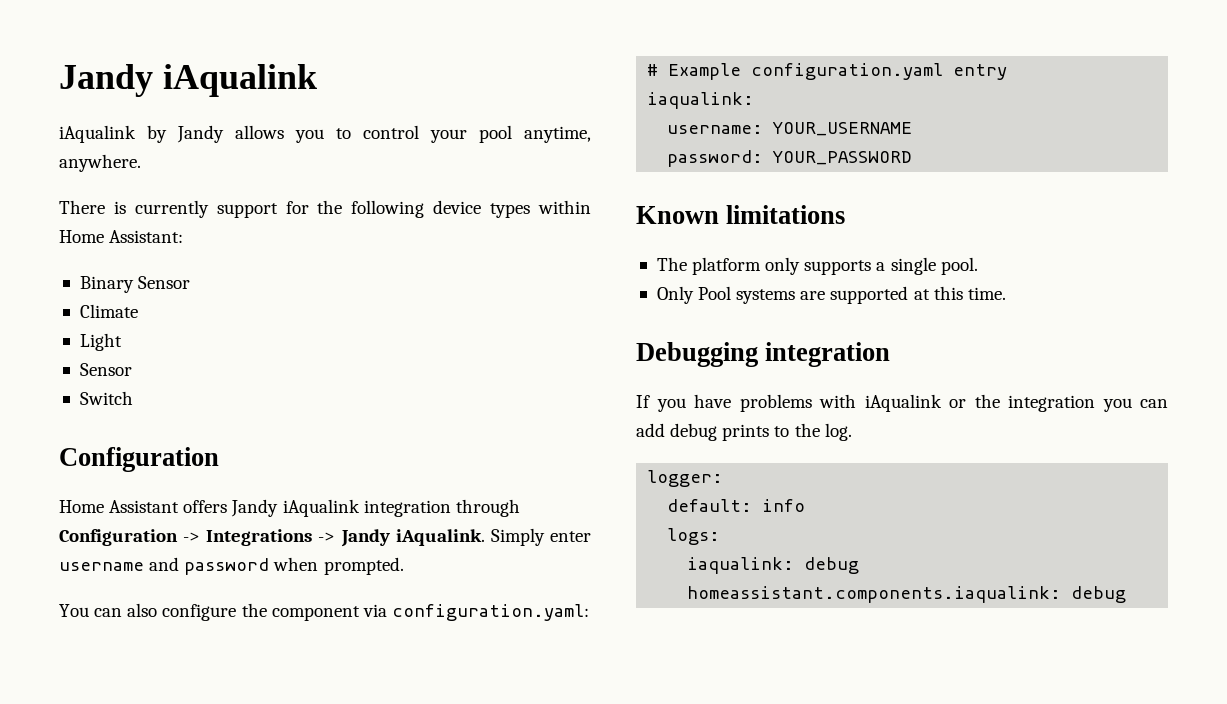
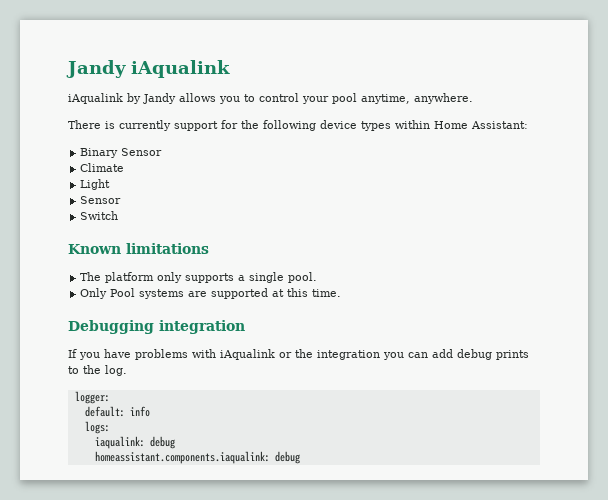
  Switch
- Configuration
- Home Assistant offers Jandy iAqualink integration through Configuration -> Integrations -> Jandy iAqualink. Simply enter username and password when prompted.
- You can also configure the component via configuration.yaml:
- # Example configuration.yaml entry
- iaqualink:
- username: YOUR_USERNAME
- password: YOUR_PASSWORD

